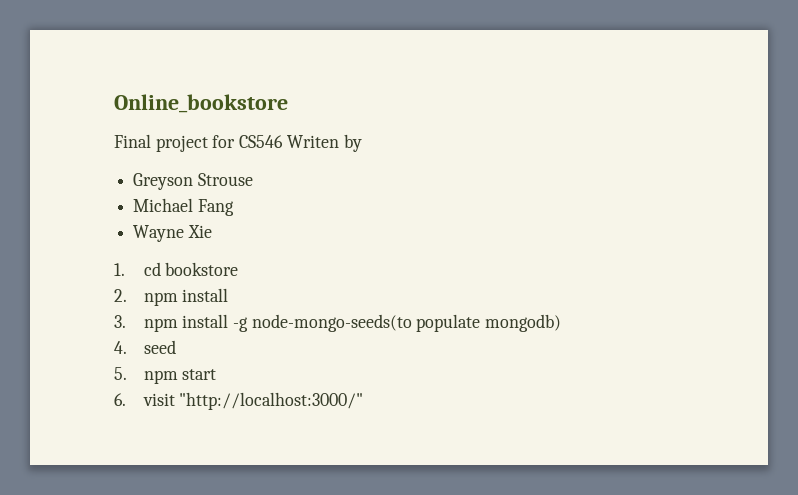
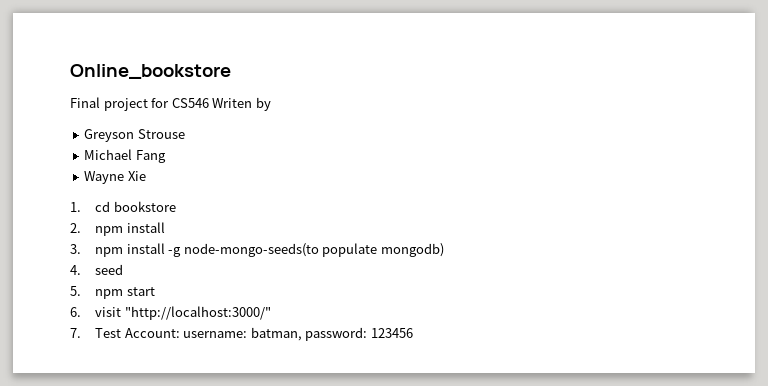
+ 7. Test Account: username: batman, password: 123456

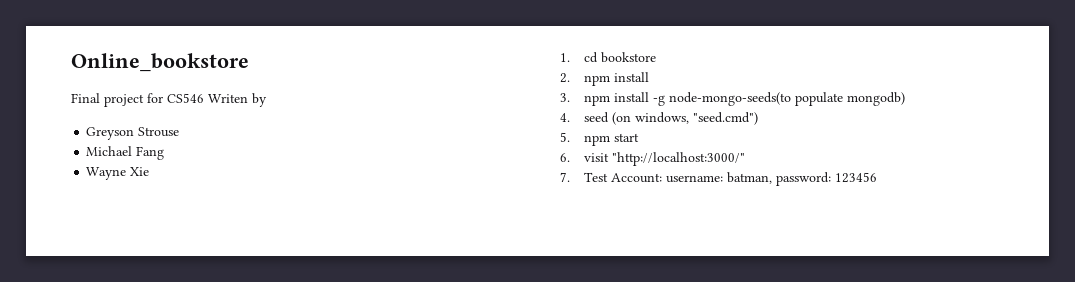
- 4. seed
+ 4. seed (on windows, "seed.cmd")

